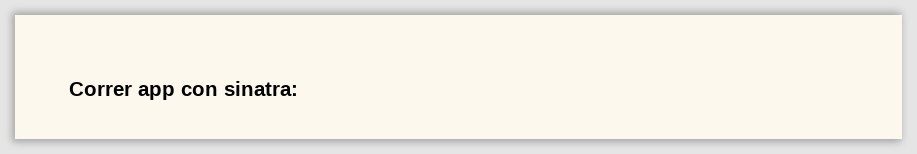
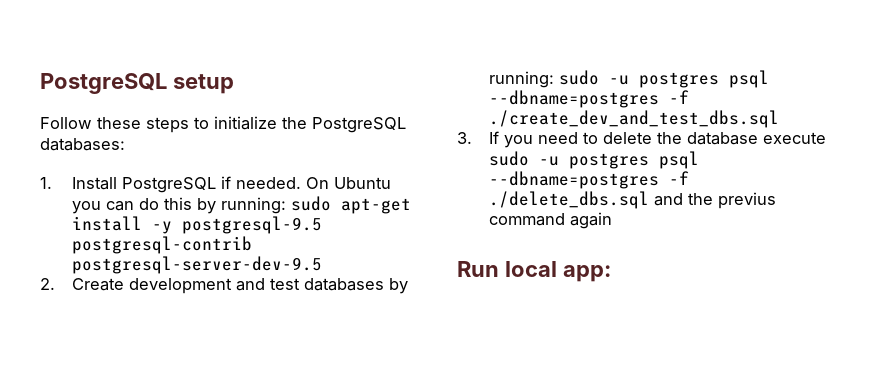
- Correr app con sinatra:
+ PostgreSQL setup
+ Follow these steps to initialize the PostgreSQL databases:
+ 1. Install PostgreSQL if needed. On Ubuntu you can do this by running: sudo apt-get install -y postgresql-9.5 postgresql-contrib postgresql-server-dev-9.5
+ 2. Create development and test databases by running: sudo -u postgres psql --dbname=postgres -f ./create_dev_and_test_dbs.sql
+ 3. If you need to delete the database execute sudo -u postgres psql --dbname=postgres -f ./delete_dbs.sql and the previus command again
+ Run local app:

